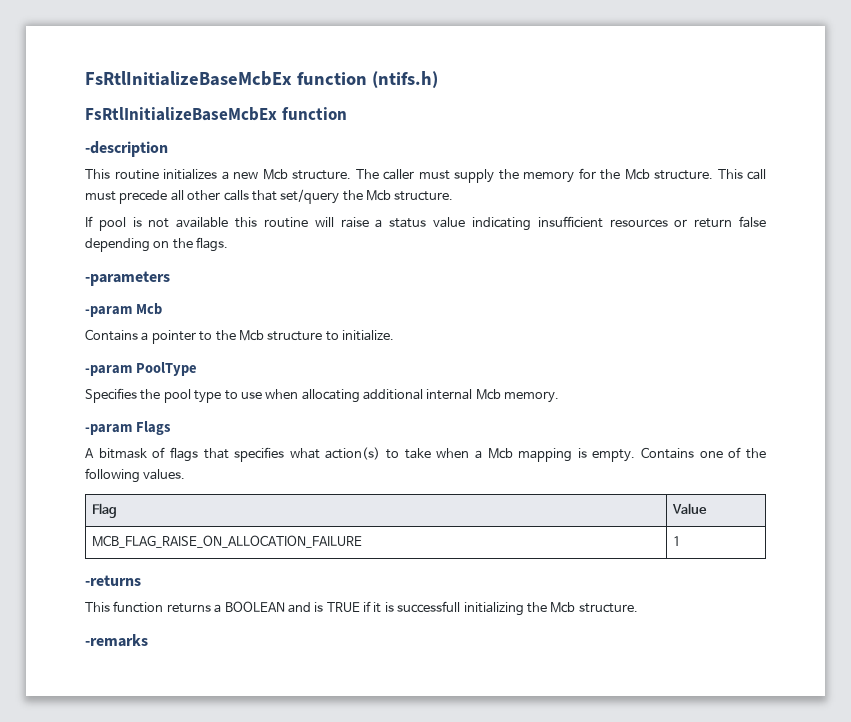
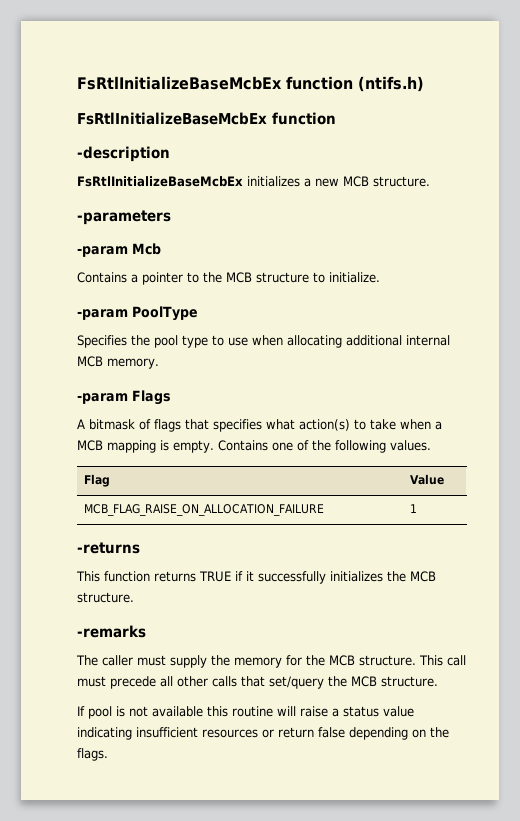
- This routine initializes a new Mcb structure. The caller must supply the memory for the Mcb structure.
+ FsRtlInitializeBaseMcbEx initializes a new MCB structure.
+ -parameters
+ -param Mcb
+ Contains a pointer to the MCB structure to initialize.
+ -param PoolType
+ Specifies the pool type to use when allocating additional internal MCB memory.
+ -param Flags
+ A bitmask of flags that specifies what action(s) to take when a MCB mapping is empty. Contains one of the following values.
+ Flag | Value
+ MCB_FLAG_RAISE_ON_ALLOCATION_FAILURE | 1
+ -returns
+ This function returns TRUE if it successfully initializes the MCB structure.
+ -remarks
+ The caller must supply the memory for the MCB structure.
- This call must precede all other calls that set/query the Mcb structure.
+ This call must precede all other calls that set/query the MCB structure.
- -parameters
- -param Mcb
- Contains a pointer to the Mcb structure to initialize.
- -param PoolType
- Specifies the pool type to use when allocating additional internal Mcb memory.
- -param Flags
- A bitmask of flags that specifies what action(s) to take when a Mcb mapping is empty. Contains one of the following values.
- Flag | Value
- MCB_FLAG_RAISE_ON_ALLOCATION_FAILURE | 1
- -returns
- This function returns a BOOLEAN and is TRUE if it is successfull initializing the Mcb structure.
- -remarks

